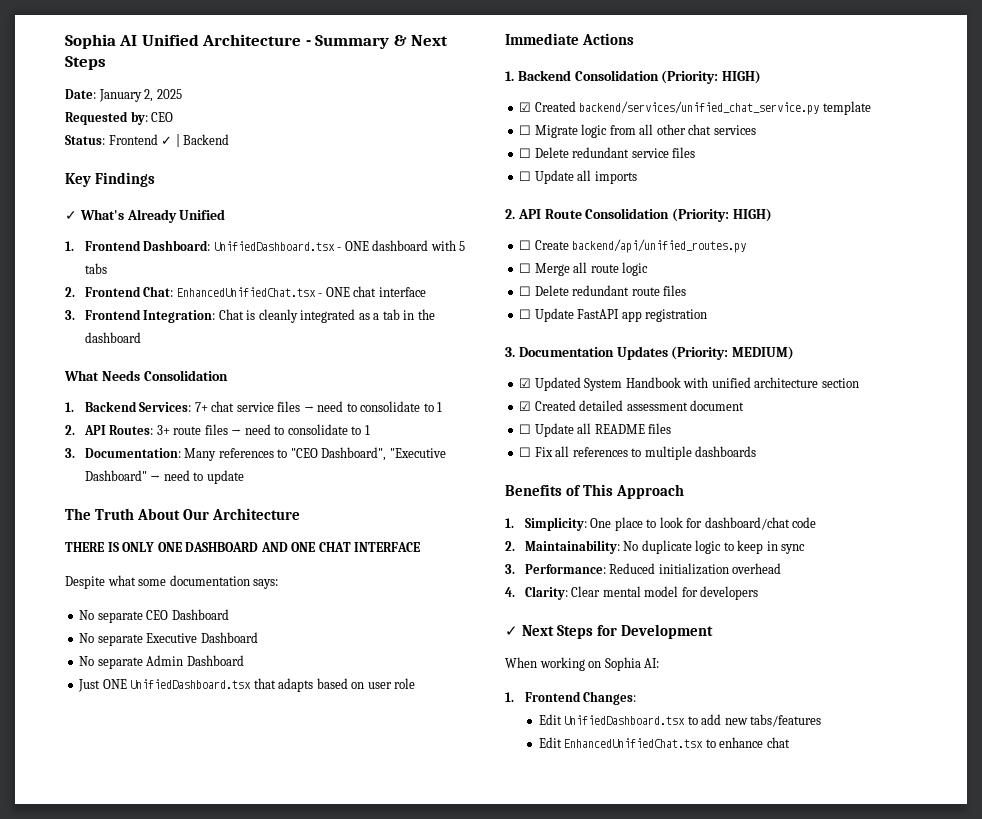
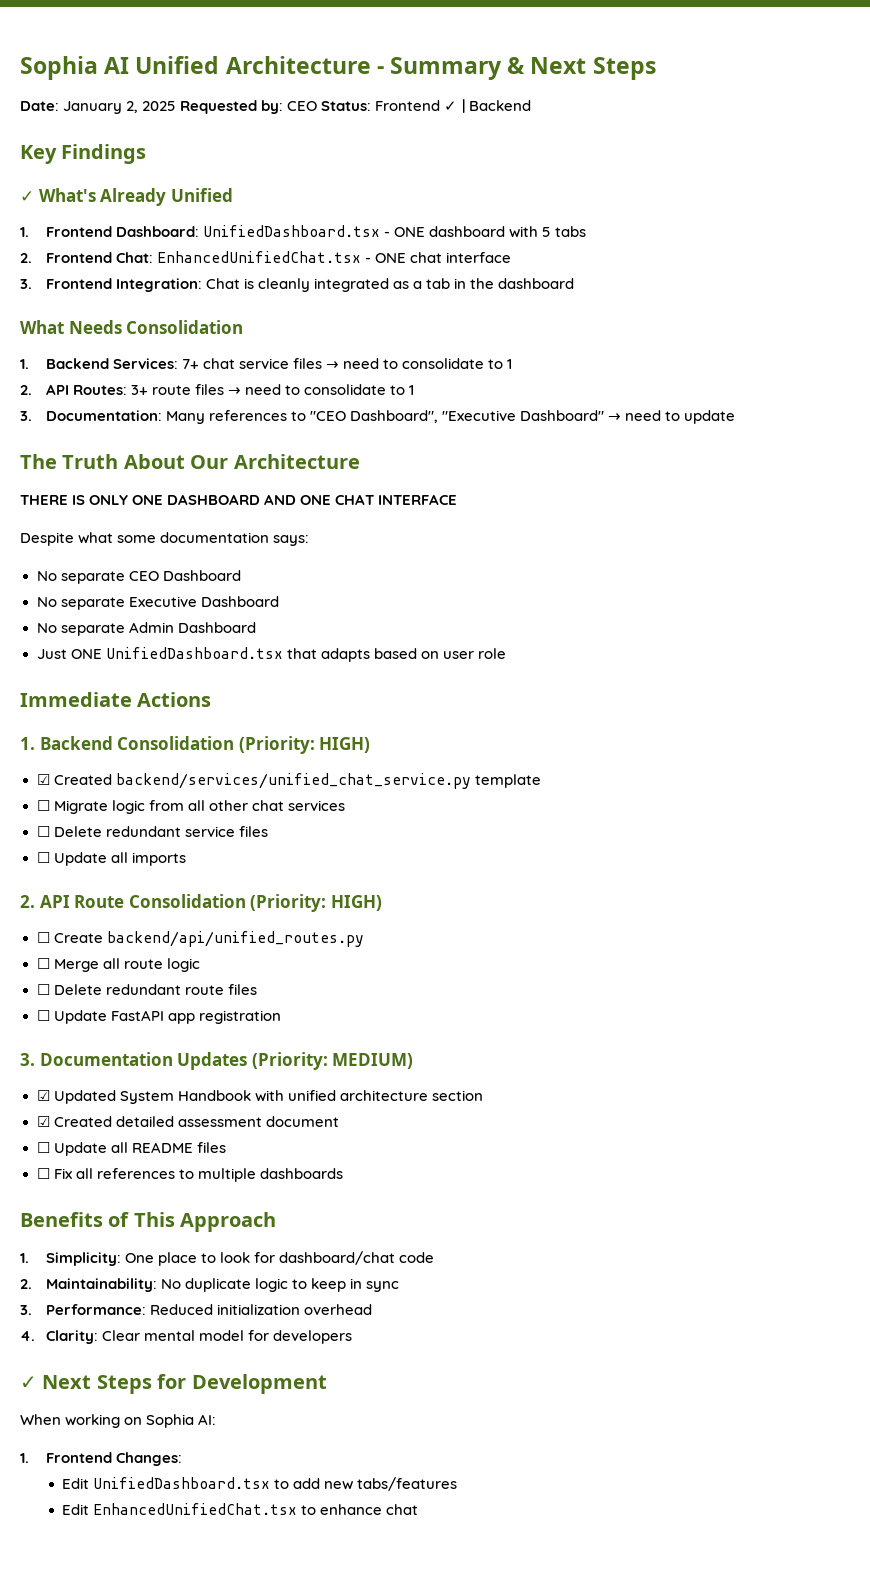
- Date: January 2, 2025
- Requested by: CEO
- Status: Frontend ✓ | Backend
+ Date: January 2, 2025 Requested by: CEO Status: Frontend ✓ | Backend

